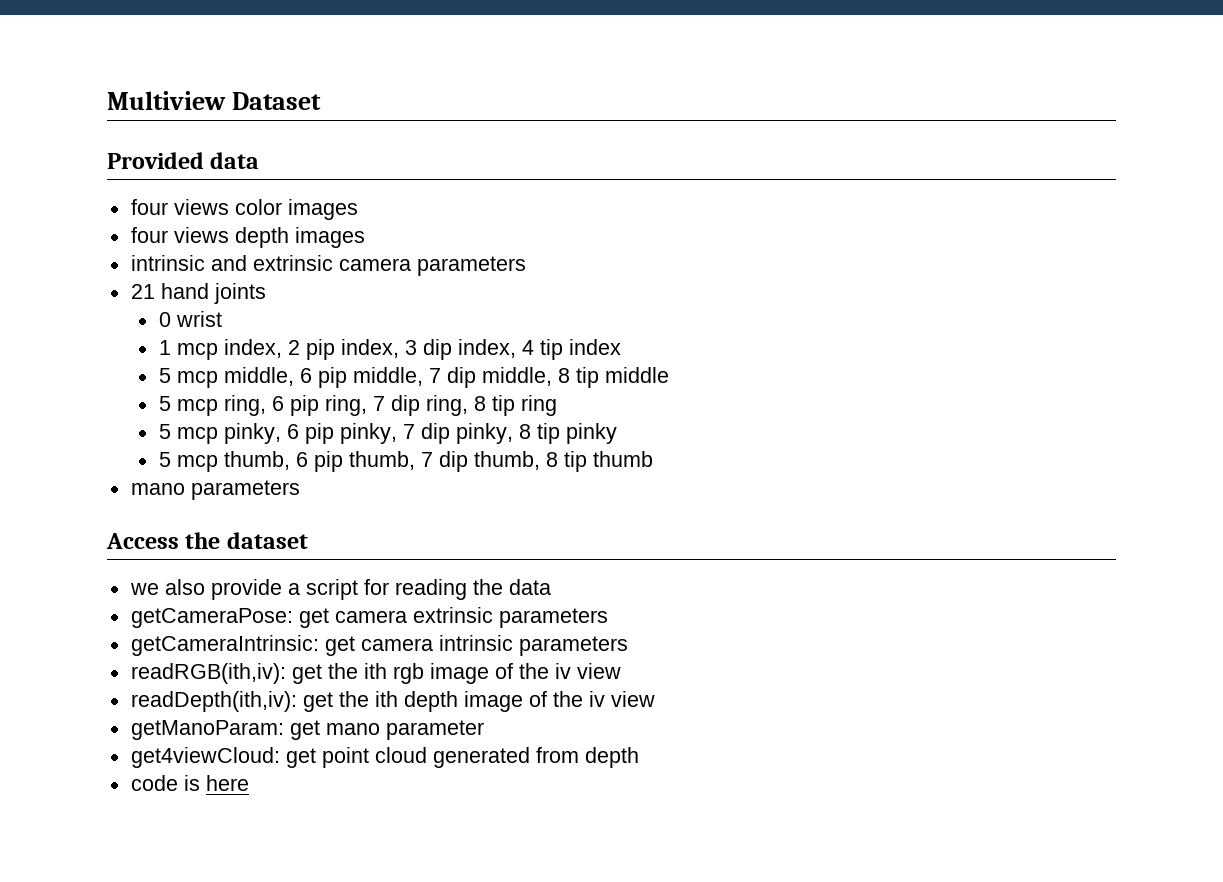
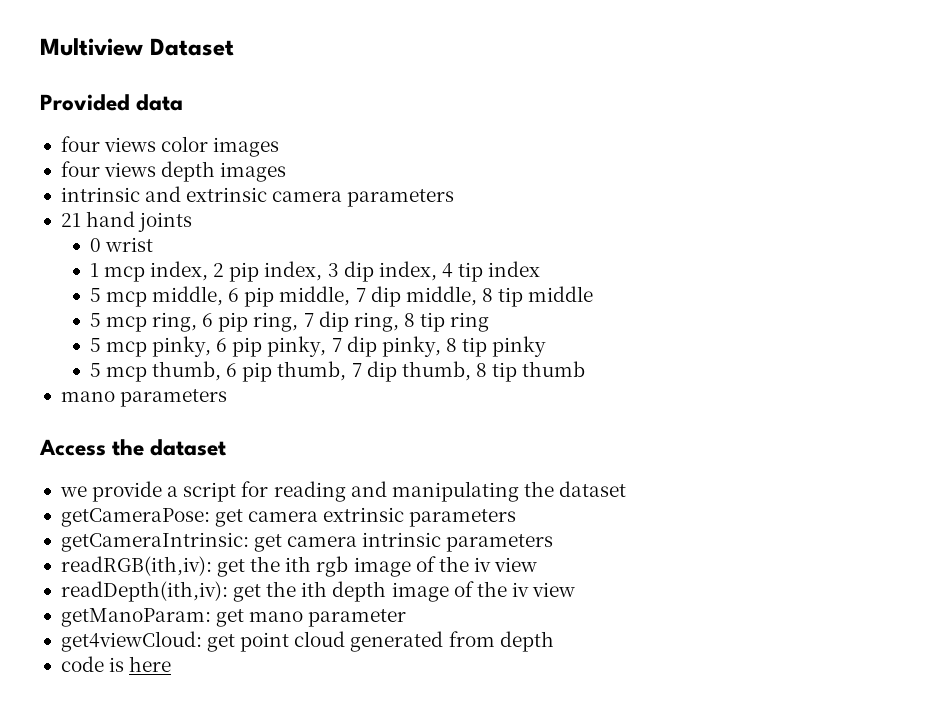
- we also provide a script for reading the data
+ we provide a script for reading and manipulating the dataset

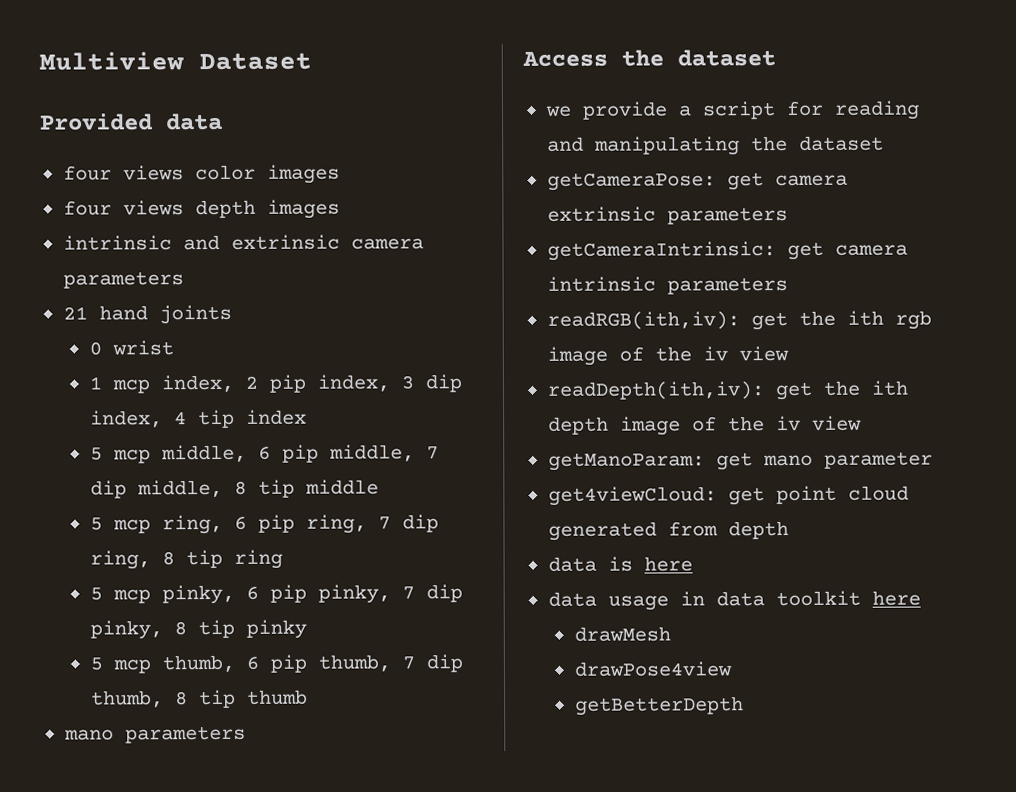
- code is here
+ data is here
+ data usage in data toolkit here
+ drawMesh
+ drawPose4view
+ getBetterDepth

